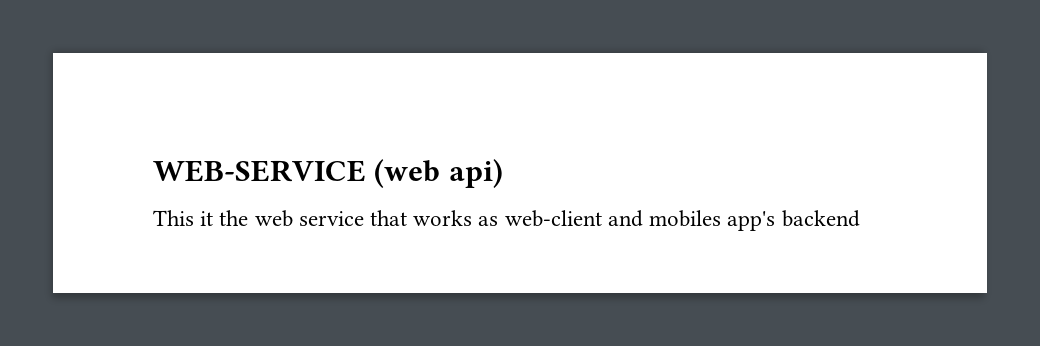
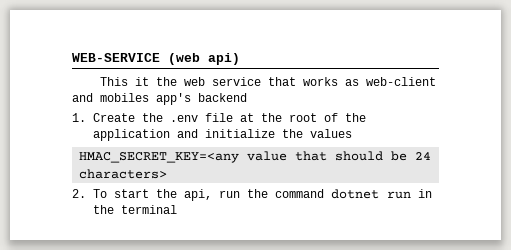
+ 1. Create the .env file at the root of the application and initialize the values
+ HMAC_SECRET_KEY=<any value that should be 24 characters>
+ 2. To start the api, run the command dotnet run in the terminal

